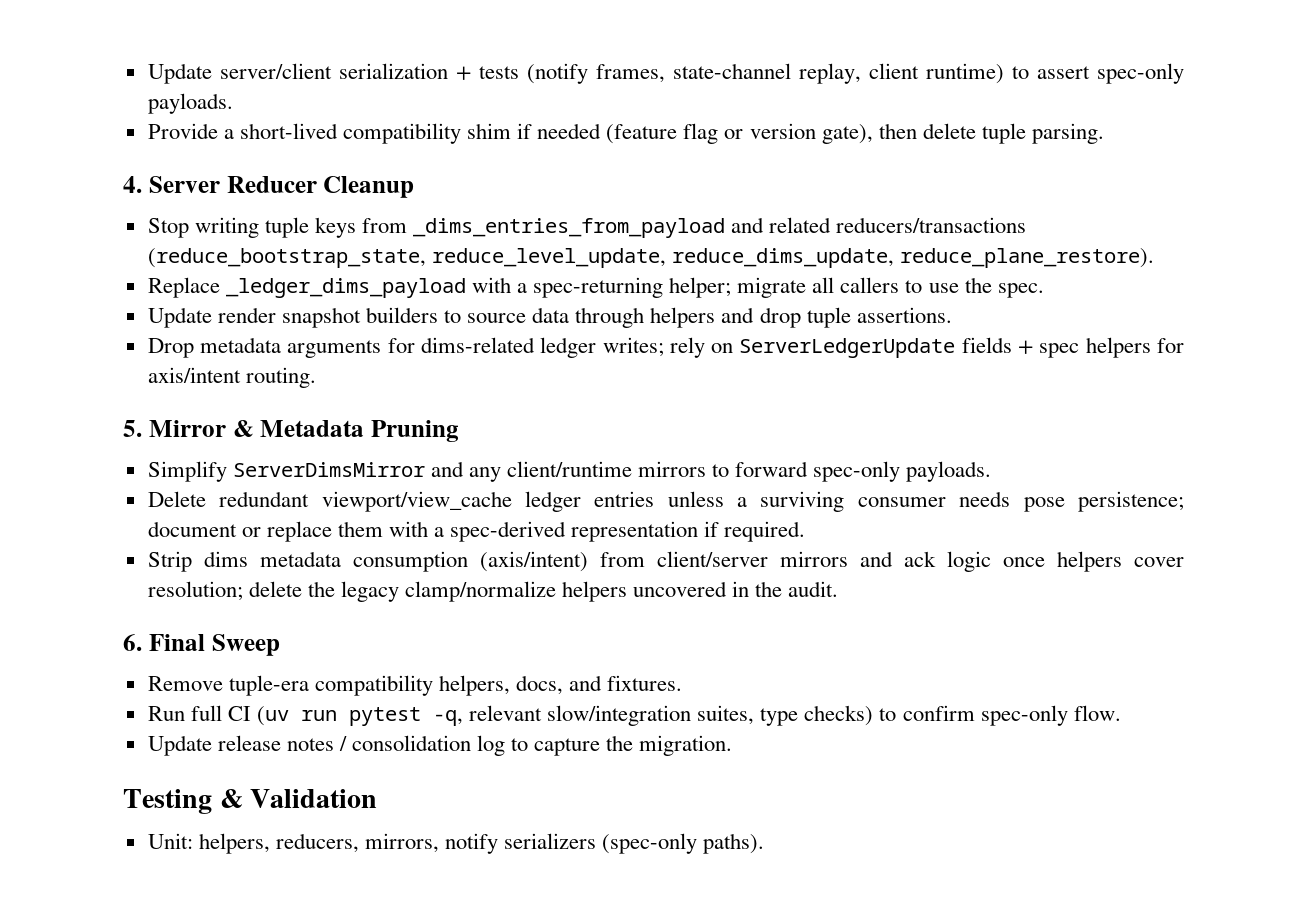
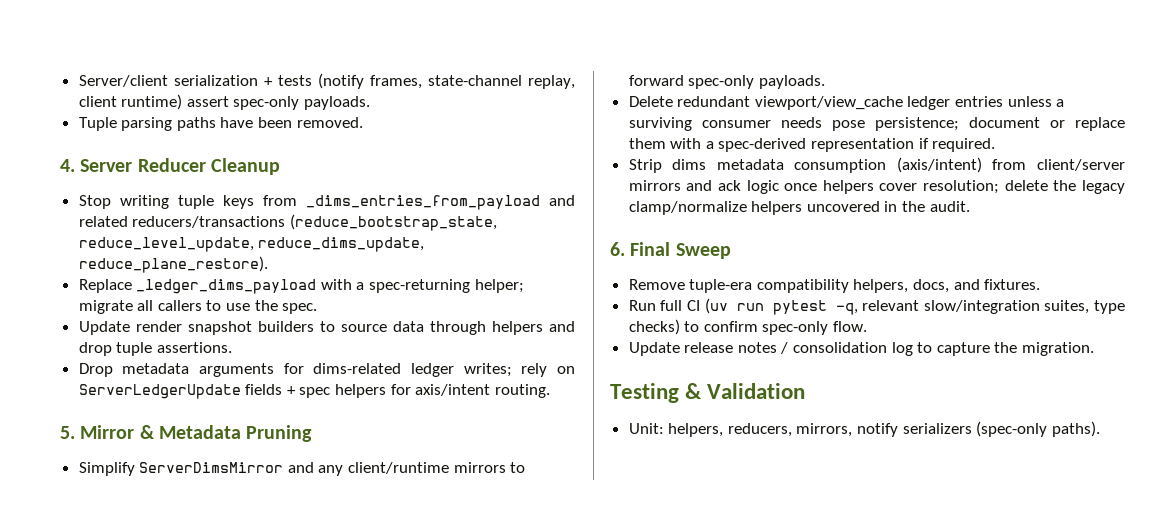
- Update server/client serialization + tests (notify frames, state-channel replay, client runtime) to assert spec-only payloads.
+ Server/client serialization + tests (notify frames, state-channel replay, client runtime) assert spec-only payloads.
- Provide a short-lived compatibility shim if needed (feature flag or version gate), then delete tuple parsing.
+ Tuple parsing paths have been removed.

